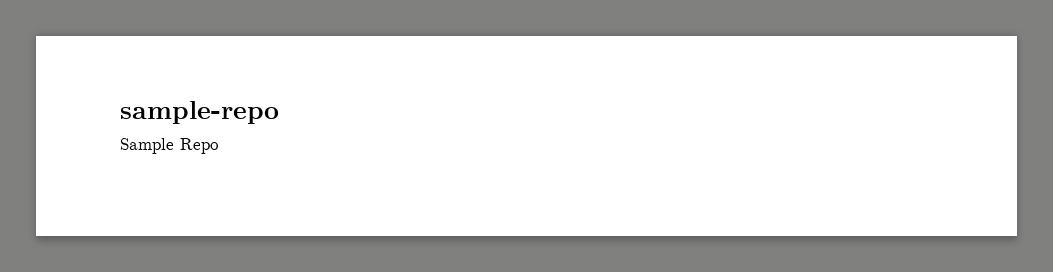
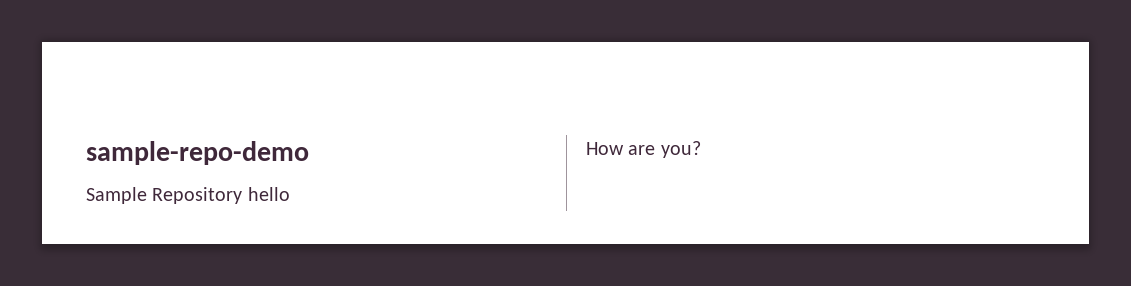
- sample-repo
+ sample-repo-demo
- Sample Repo
+ Sample Repository hello
+ How are you?

